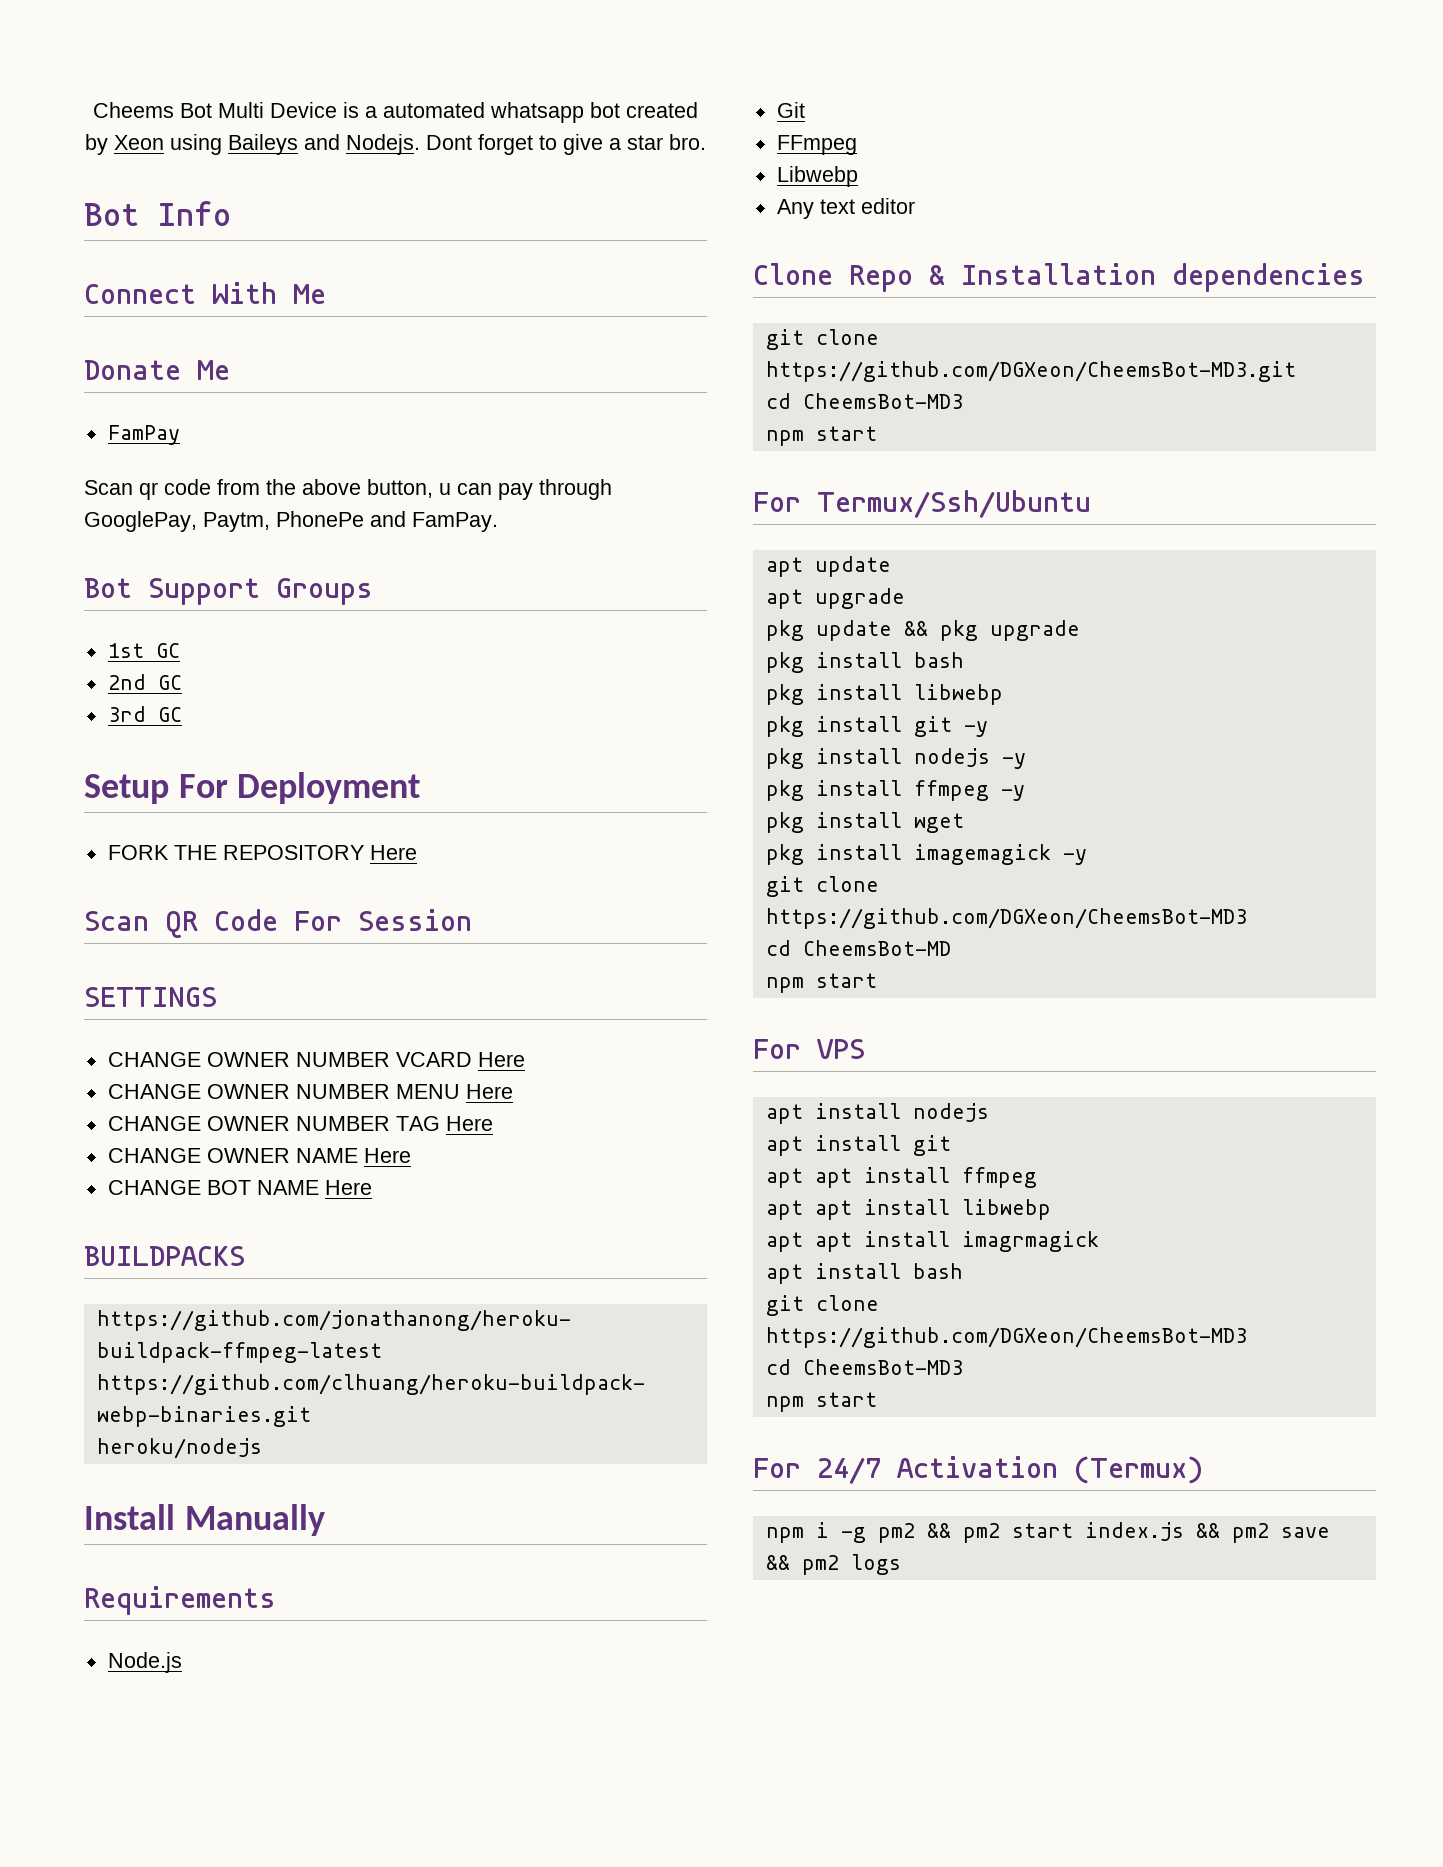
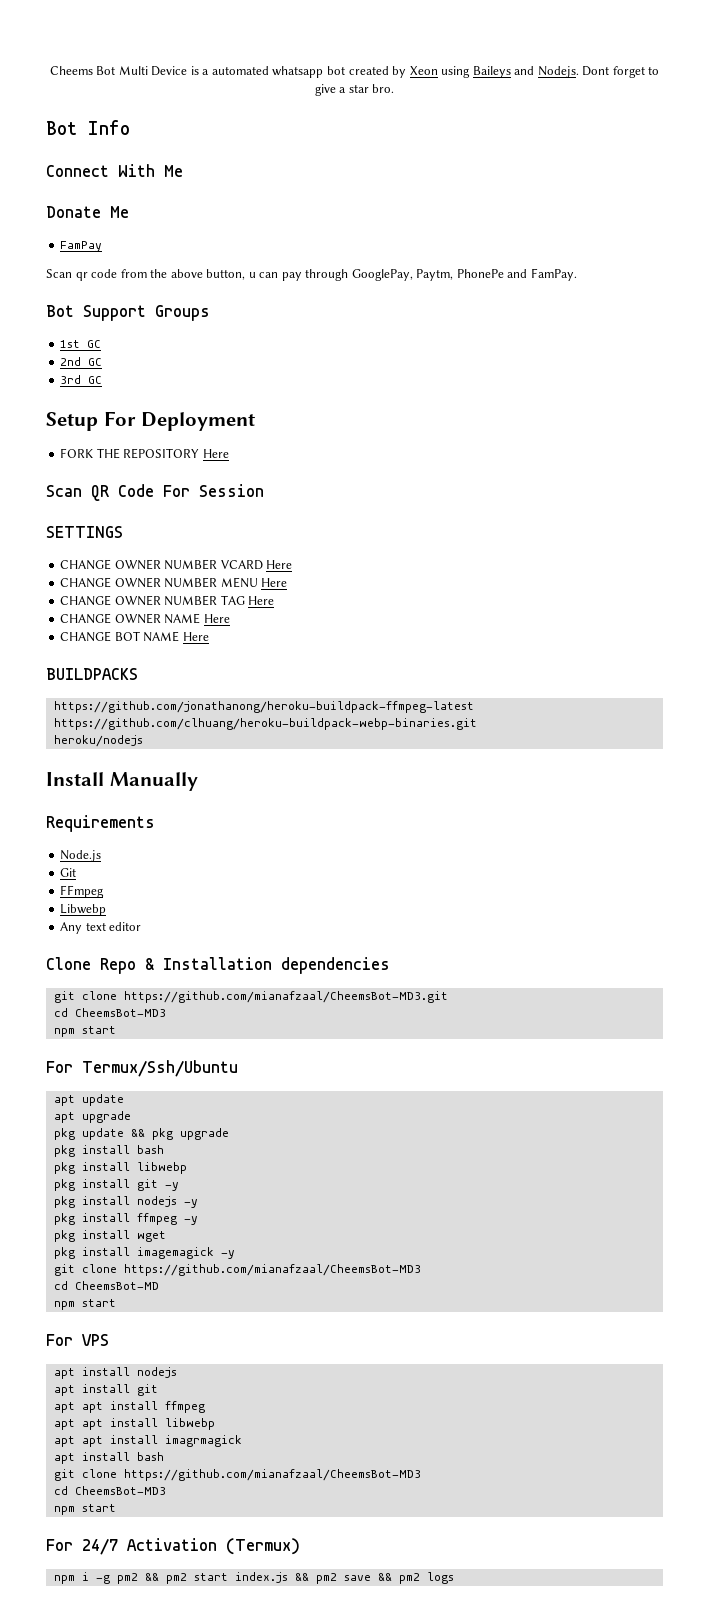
- git clone https://github.com/DGXeon/CheemsBot-MD3.git
+ git clone https://github.com/mianafzaal/CheemsBot-MD3.git
  pkg install imagemagick -y
- git clone https://github.com/DGXeon/CheemsBot-MD3
+ git clone https://github.com/mianafzaal/CheemsBot-MD3
  apt install bash
- git clone https://github.com/DGXeon/CheemsBot-MD3
+ git clone https://github.com/mianafzaal/CheemsBot-MD3

